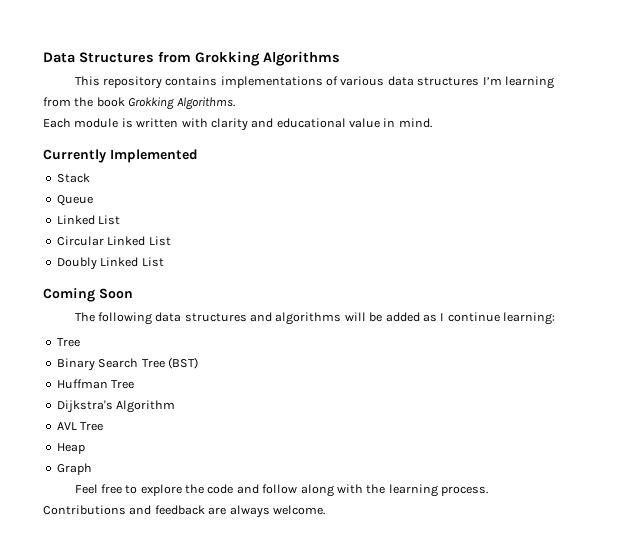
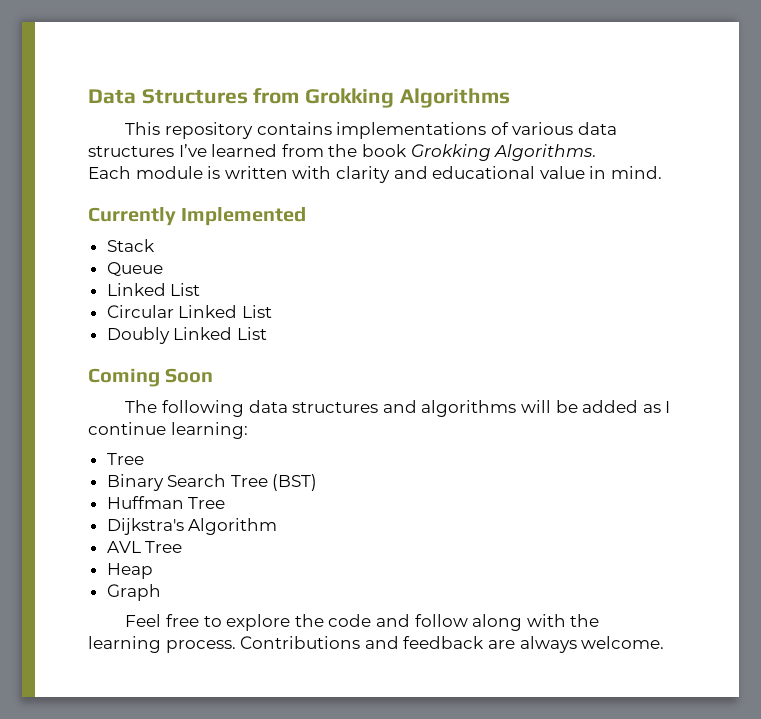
- This repository contains implementations of various data structures I’m learning from the book Grokking Algorithms.
+ This repository contains implementations of various data structures I’ve learned from the book Grokking Algorithms.

